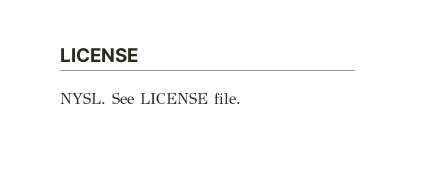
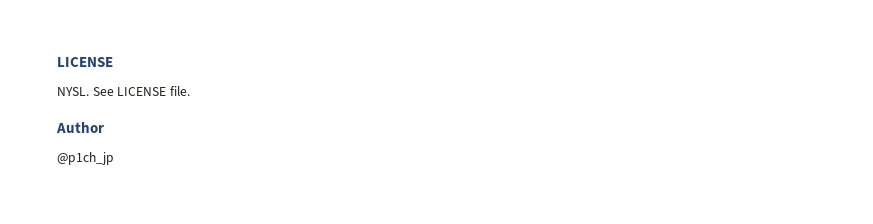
+ Author
+ @p1ch_jp

